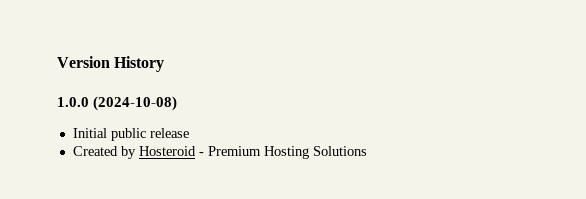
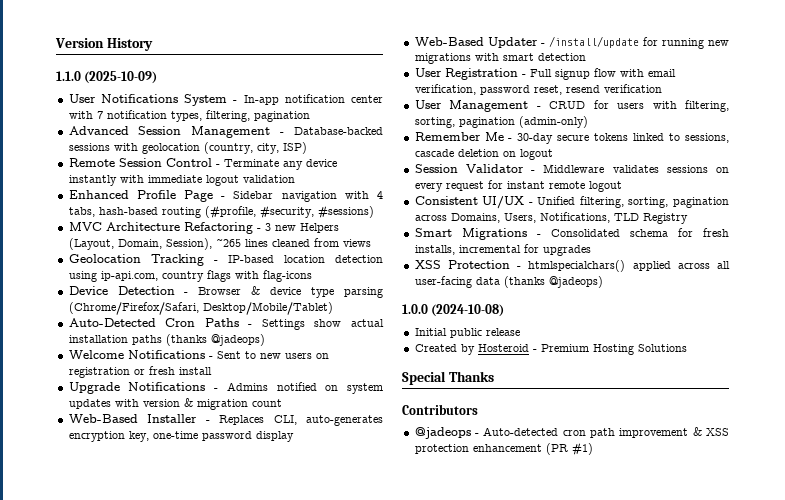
+ 1.1.0 (2025-10-09)
+ User Notifications System - In-app notification center with 7 notification types, filtering, pagination
+ Advanced Session Management - Database-backed sessions with geolocation (country, city, ISP)
+ Remote Session Control - Terminate any device instantly with immediate logout validation
+ Enhanced Profile Page - Sidebar navigation with 4 tabs, hash-based routing (#profile, #security, #sessions)
+ MVC Architecture Refactoring - 3 new Helpers (Layout, Domain, Session), ~265 lines cleaned from views
+ Geolocation Tracking - IP-based location detection using ip-api.com, country flags with flag-icons
+ Device Detection - Browser & device type parsing (Chrome/Firefox/Safari, Desktop/Mobile/Tablet)
+ Auto-Detected Cron Paths - Settings show actual installation paths (thanks @jadeops)
+ Welcome Notifications - Sent to new users on registration or fresh install
+ Upgrade Notifications - Admins notified on system updates with version & migration count
+ Web-Based Installer - Replaces CLI, auto-generates encryption key, one-time password display
+ Web-Based Updater - /install/update for running new migrations with smart detection
+ User Registration - Full signup flow with email verification, password reset, resend verification
+ User Management - CRUD for users with filtering, sorting, pagination (admin-only)
+ Remember Me - 30-day secure tokens linked to sessions, cascade deletion on logout
+ Session Validator - Middleware validates sessions on every request for instant remote logout
+ Consistent UI/UX - Unified filtering, sorting, pagination across Domains, Users, Notifications, TLD Registry
+ Smart Migrations - Consolidated schema for fresh installs, incremental for upgrades
+ XSS Protection - htmlspecialchars() applied across all user-facing data (thanks @jadeops)
+ Special Thanks
+ Contributors
+ @jadeops - Auto-detected cron path improvement & XSS protection enhancement (PR #1)

